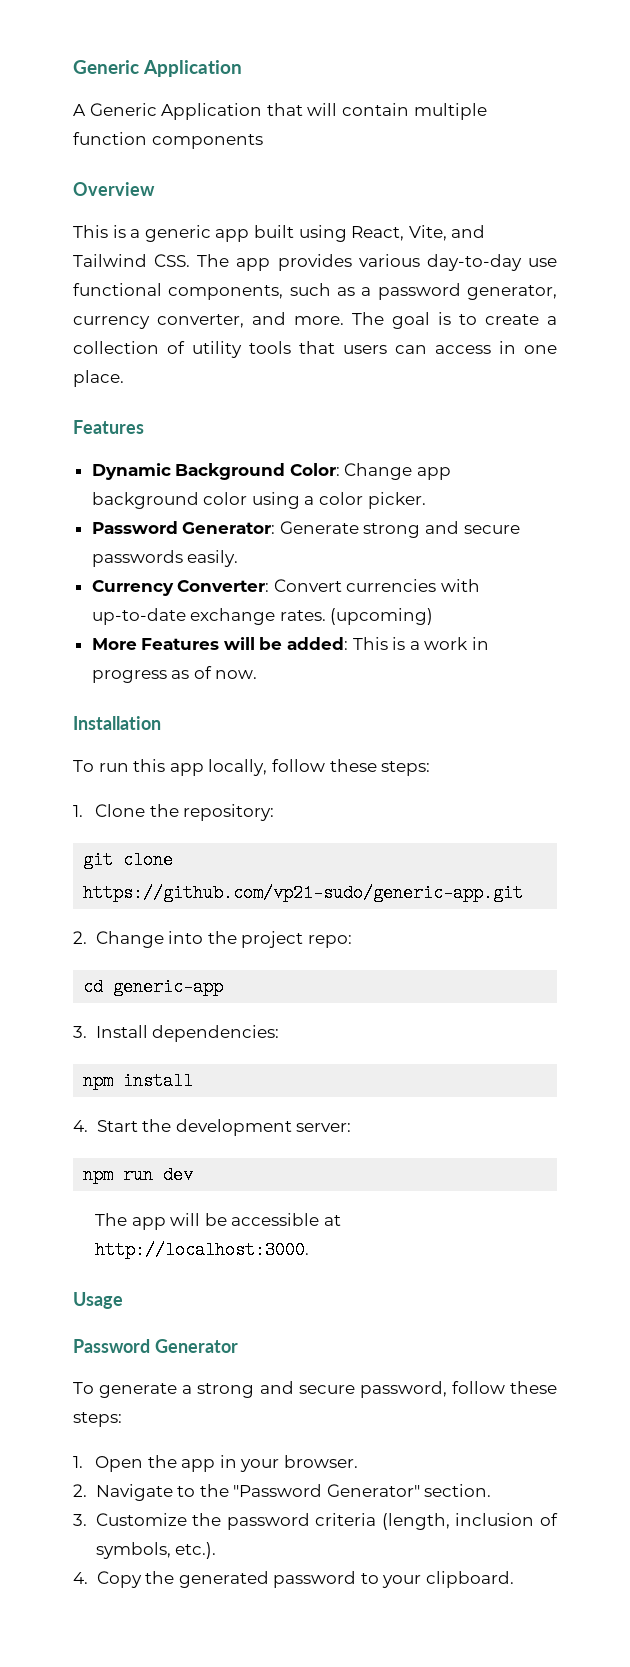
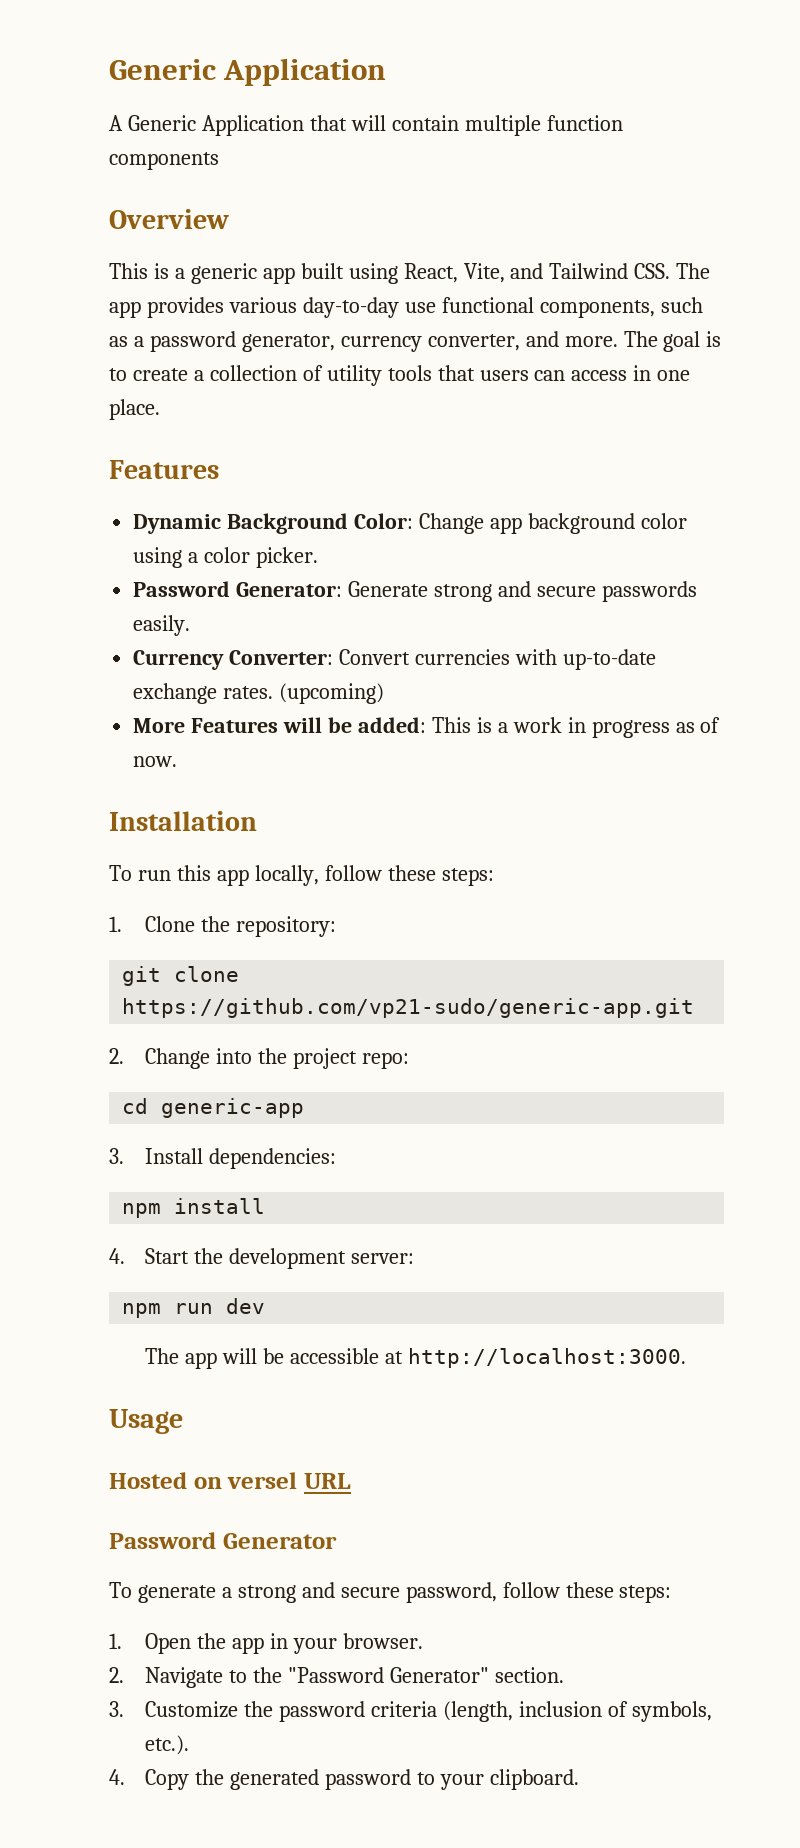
+ Hosted on versel URL

